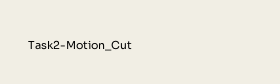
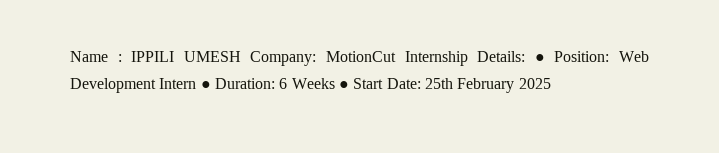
- Task2-Motion_Cut
+ Name : IPPILI UMESH Company: MotionCut Internship Details: ● Position: Web Development Intern ● Duration: 6 Weeks ● Start Date: 25th February 2025

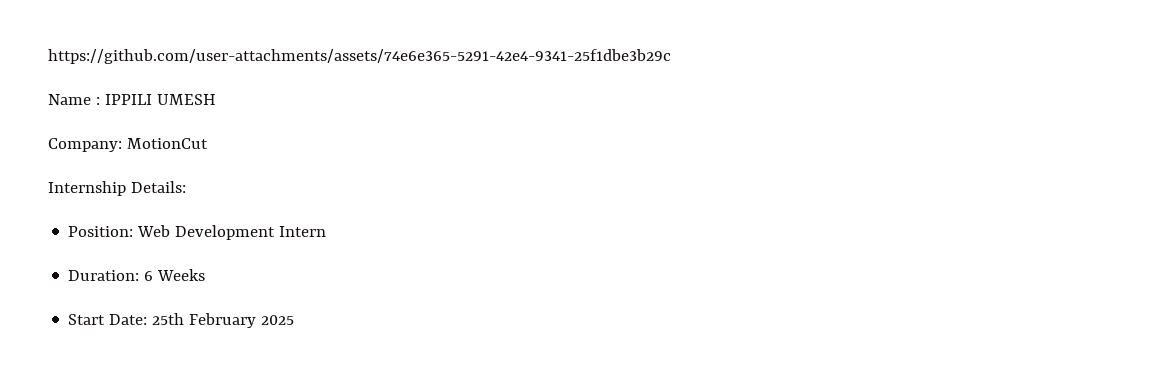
+ https://github.com/user-attachments/assets/74e6e365-5291-42e4-9341-25f1dbe3b29c
- Name : IPPILI UMESH Company: MotionCut Internship Details: ● Position: Web Development Intern ● Duration: 6 Weeks ● Start Date: 25th February 2025
+ Name : IPPILI UMESH
+ Company: MotionCut
+ Internship Details:
+ Position: Web Development Intern
+ Duration: 6 Weeks
+ Start Date: 25th February 2025

